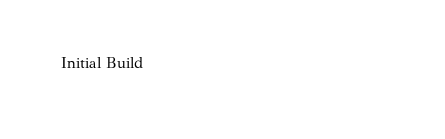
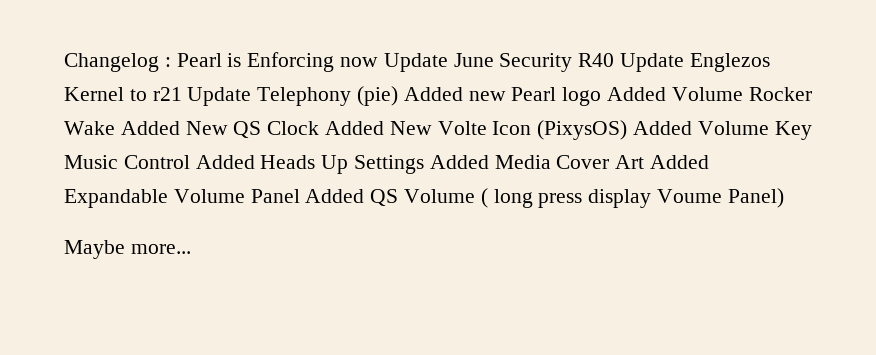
- Initial Build
+ Changelog : Pearl is Enforcing now Update June Security R40 Update Englezos Kernel to r21 Update Telephony (pie) Added new Pearl logo Added Volume Rocker Wake Added New QS Clock Added New Volte Icon (PixysOS) Added Volume Key Music Control Added Heads Up Settings Added Media Cover Art Added Expandable Volume Panel Added QS Volume ( long press display Voume Panel)
+ Maybe more...

